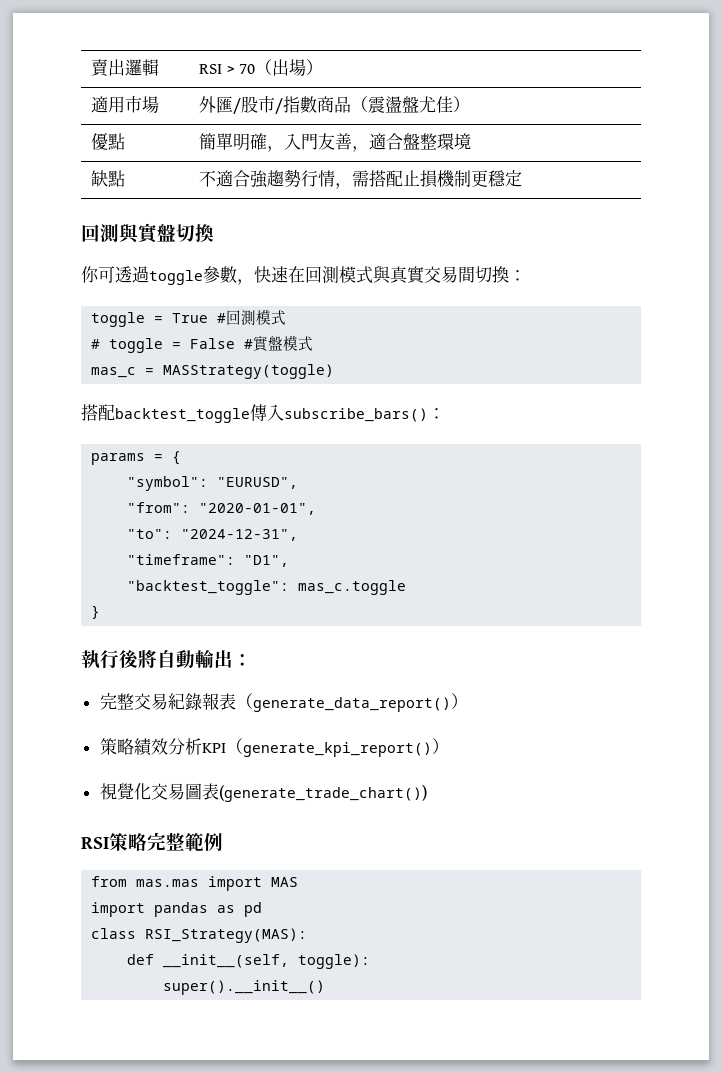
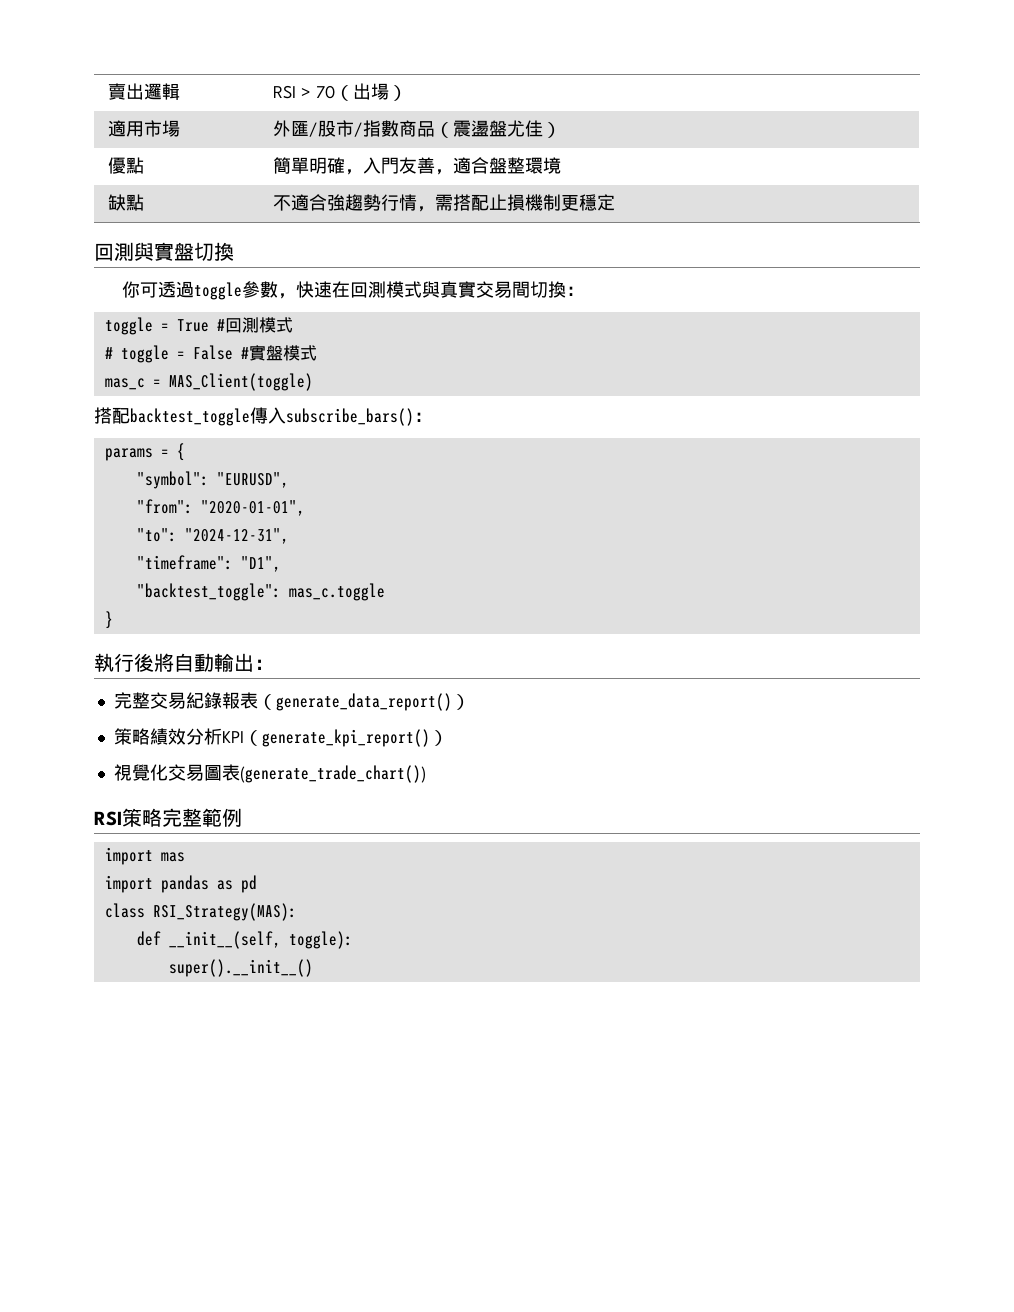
- mas_c = MASStrategy(toggle)
+ mas_c = MAS_Client(toggle)
- from mas.mas import MAS
+ import mas

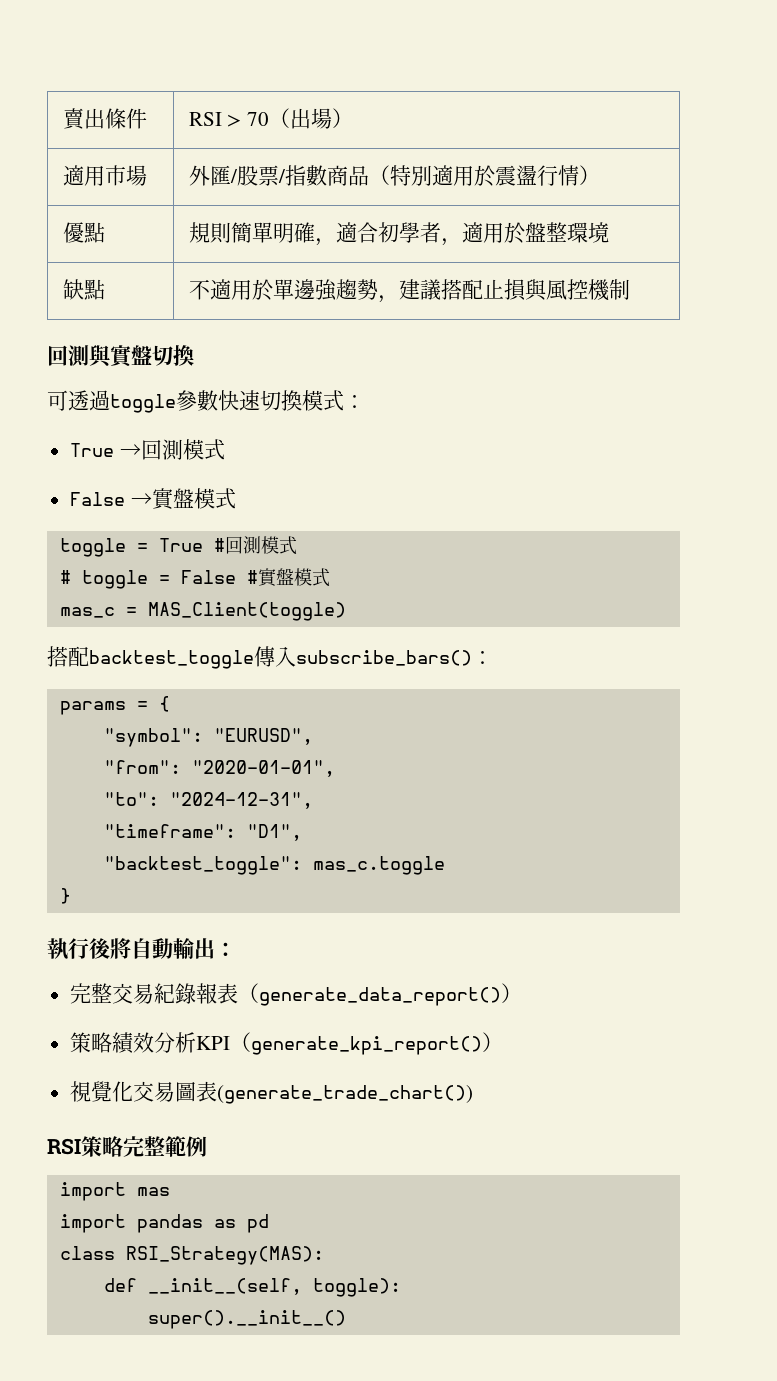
- 賣出邏輯 | RSI > 70（出場）
+ 賣出條件 | RSI > 70（出場）
- 適用市場 | 外匯/股市/指數商品（震盪盤尤佳）
+ 適用市場 | 外匯/股票/指數商品（特別適用於震盪行情）
- 優點 | 簡單明確，入門友善，適合盤整環境
+ 優點 | 規則簡單明確，適合初學者，適用於盤整環境
- 缺點 | 不適合強趨勢行情，需搭配止損機制更穩定
+ 缺點 | 不適用於單邊強趨勢，建議搭配止損與風控機制
- 你可透過toggle參數，快速在回測模式與真實交易間切換：
+ 可透過toggle參數快速切換模式：
+ True →回測模式
+ False →實盤模式

